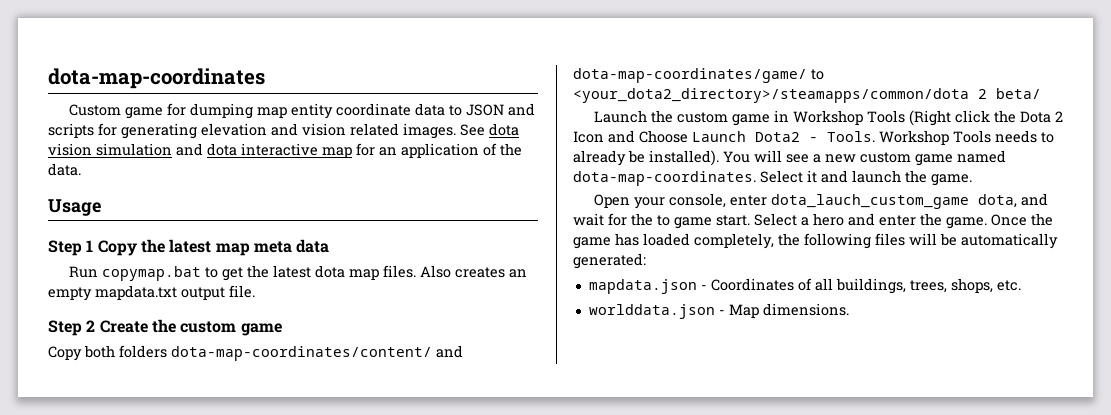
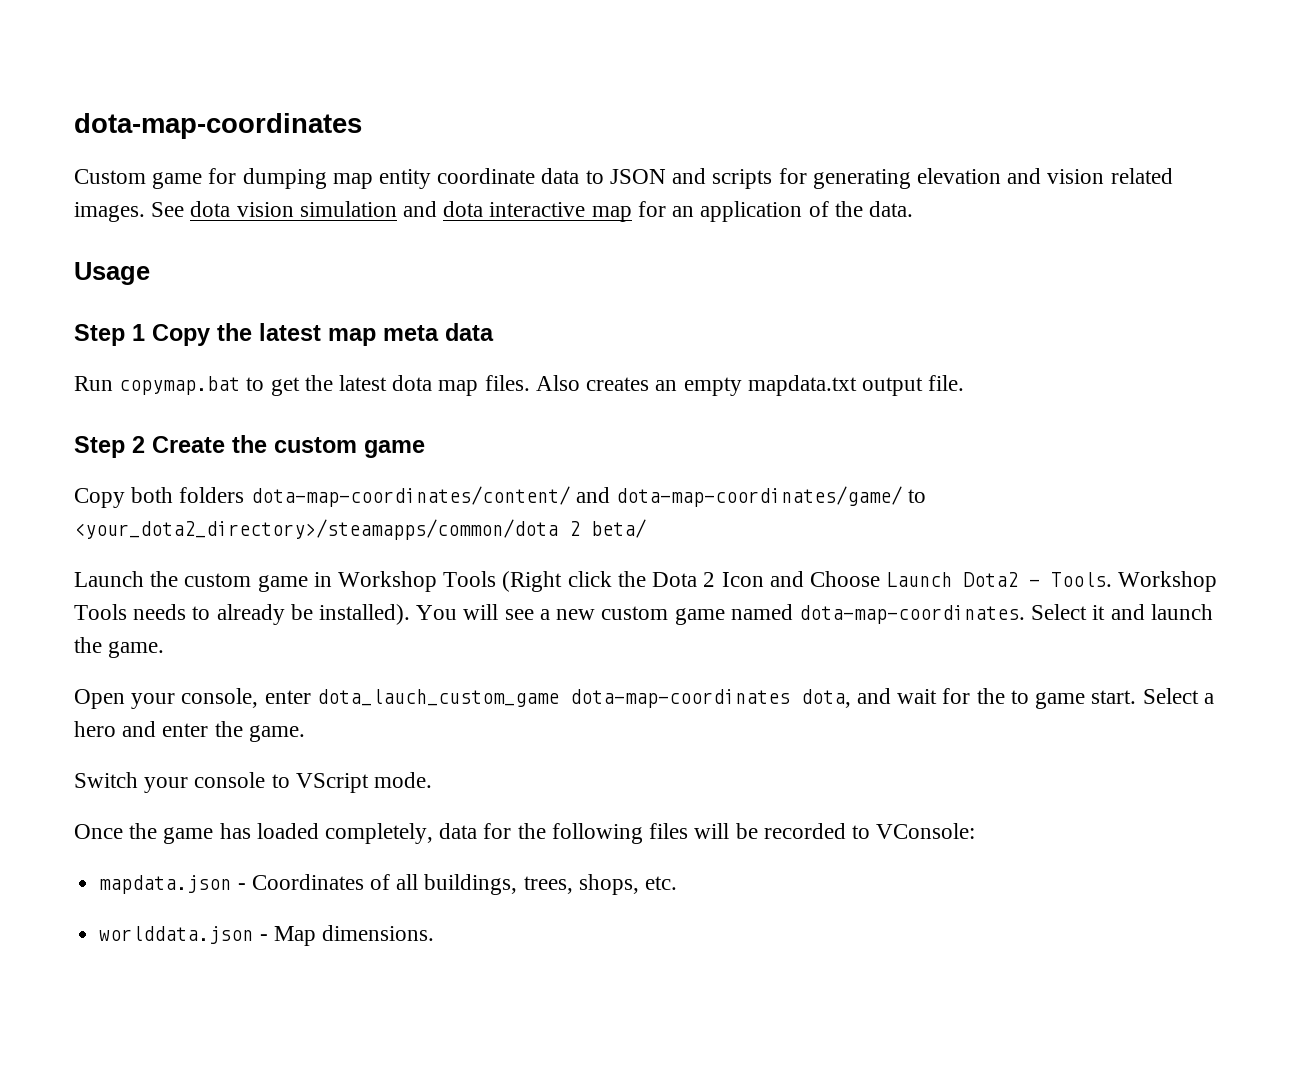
- Open your console, enter dota_lauch_custom_game dota, and wait for the to game start.
+ Open your console, enter dota_lauch_custom_game dota-map-coordinates dota, and wait for the to game start.
- Select a hero and enter the game. Once the game has loaded completely, the following files will be automatically generated:
+ Select a hero and enter the game.
+ Switch your console to VScript mode.
+ Once the game has loaded completely, data for the following files will be recorded to VConsole:

